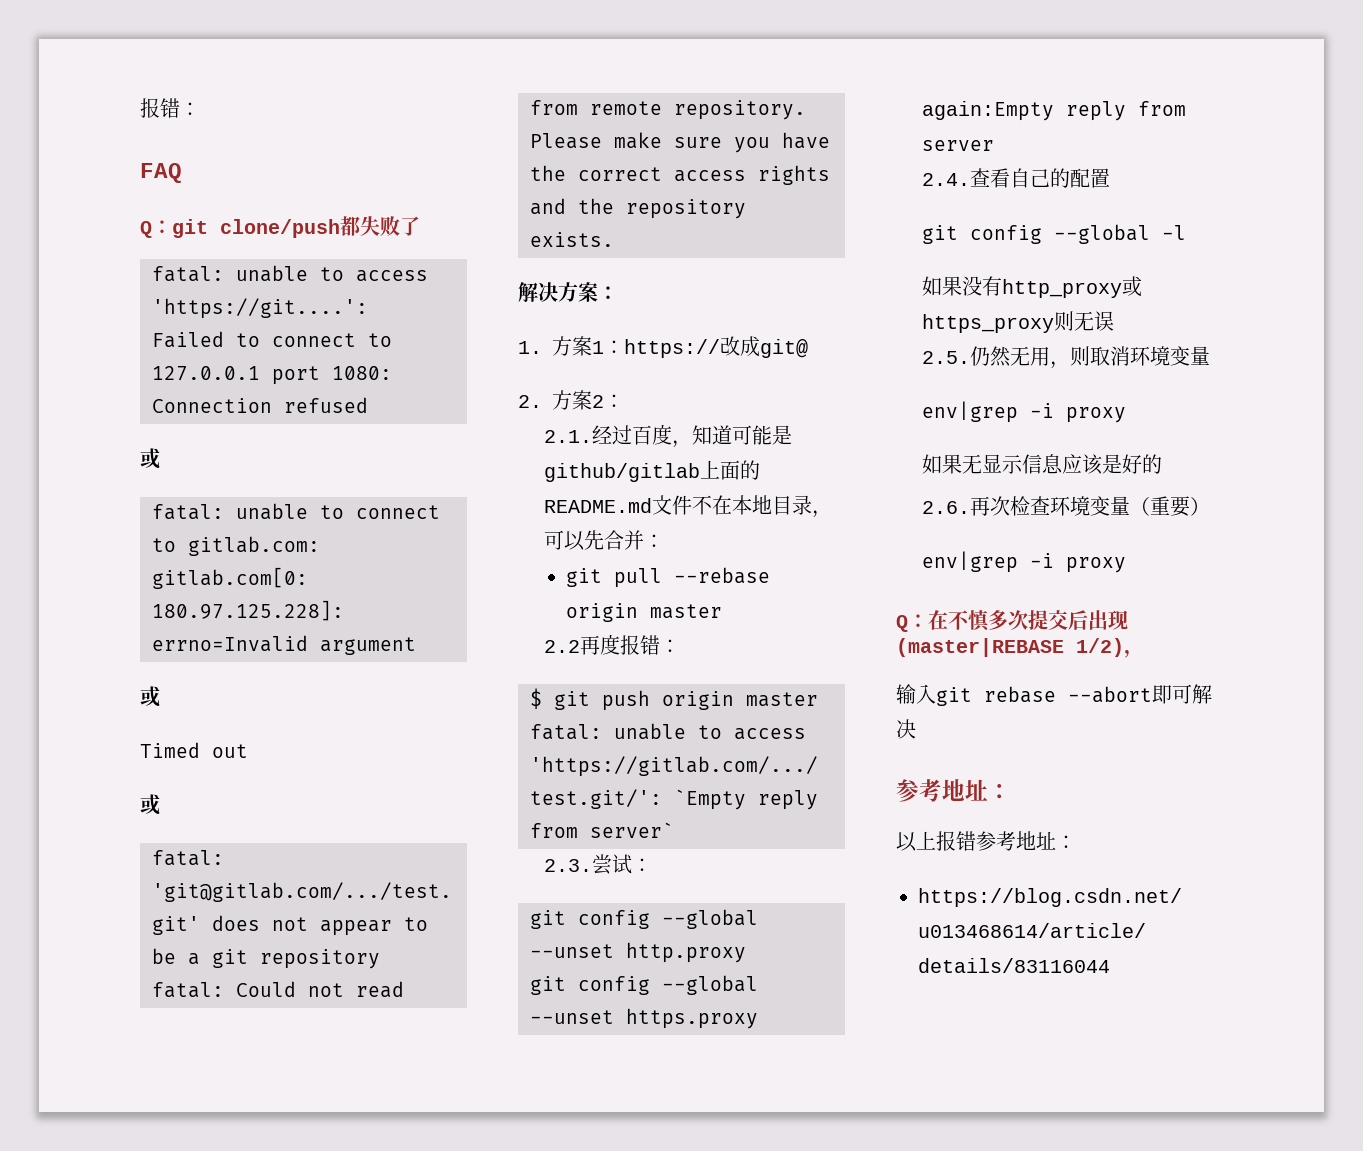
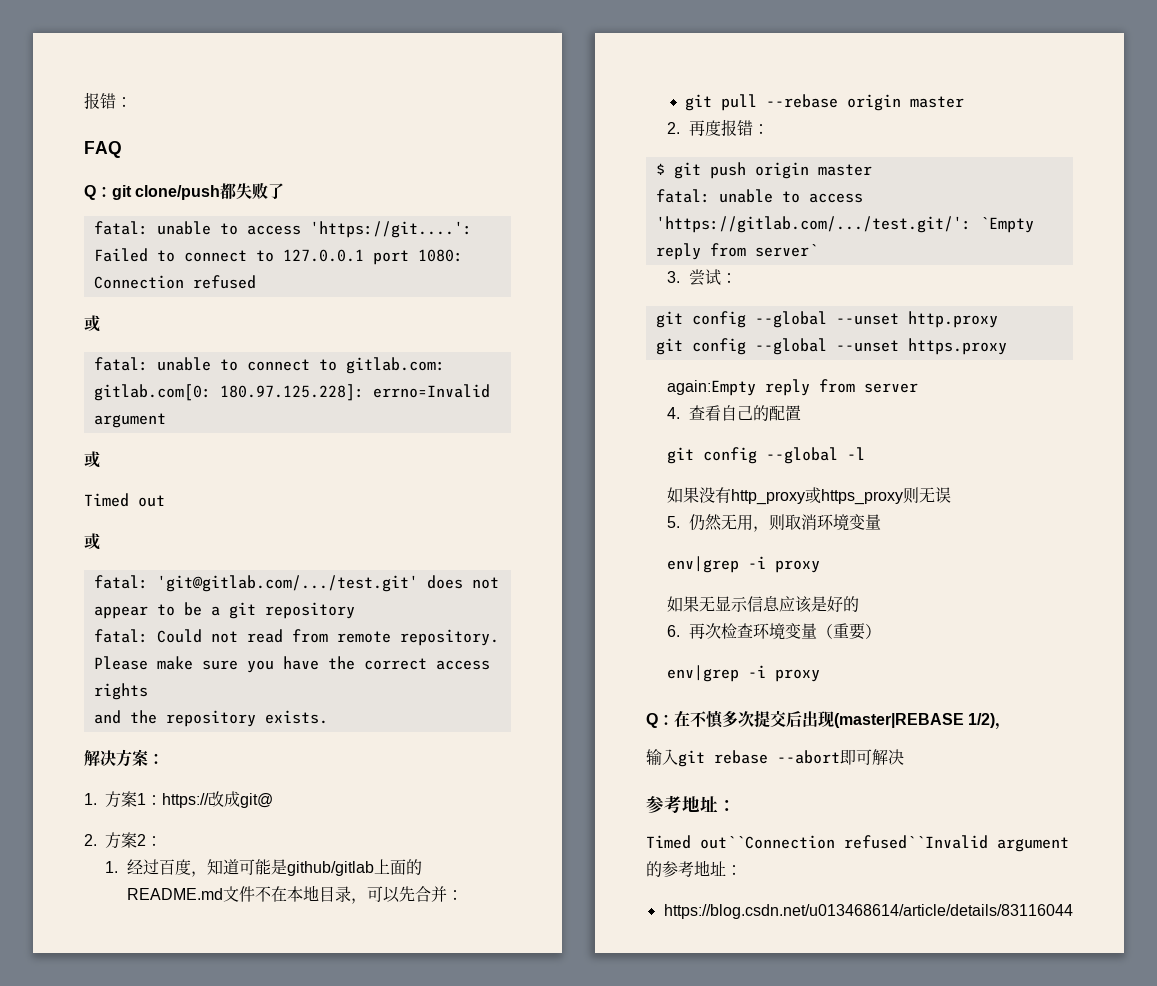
- 2.1.经过百度，知道可能是github/gitlab上面的README.md文件不在本地目录，可以先合并：
+ 1.经过百度，知道可能是github/gitlab上面的README.md文件不在本地目录，可以先合并：
- 2.2再度报错：
+ 2.再度报错：
- 2.3.尝试：
+ 3.尝试：
- 2.4.查看自己的配置
+ 4.查看自己的配置
- 2.5.仍然无用，则取消环境变量
+ 5.仍然无用，则取消环境变量
- 2.6.再次检查环境变量（重要）
+ 6.再次检查环境变量（重要）
- 以上报错参考地址：
+ Timed out``Connection refused``Invalid argument的参考地址：

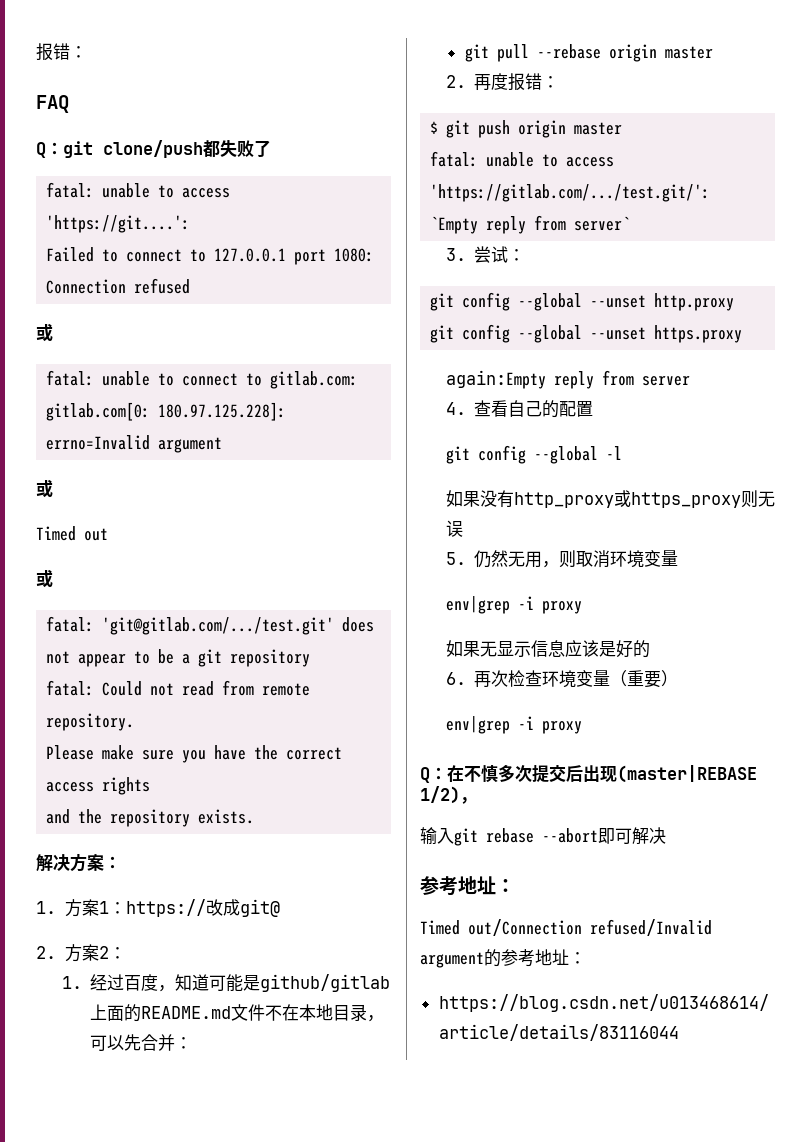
- Timed out``Connection refused``Invalid argument的参考地址：
+ Timed out/Connection refused/Invalid argument的参考地址：

